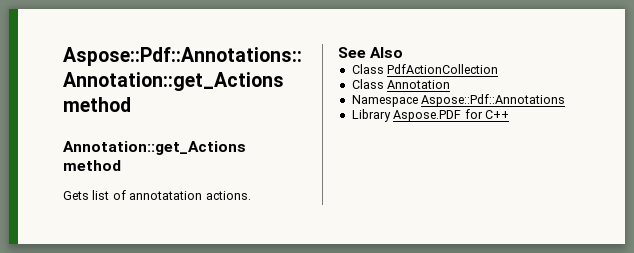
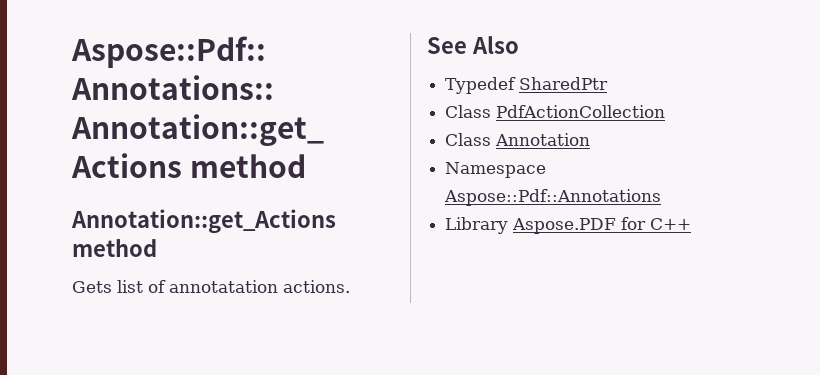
+ Typedef SharedPtr

